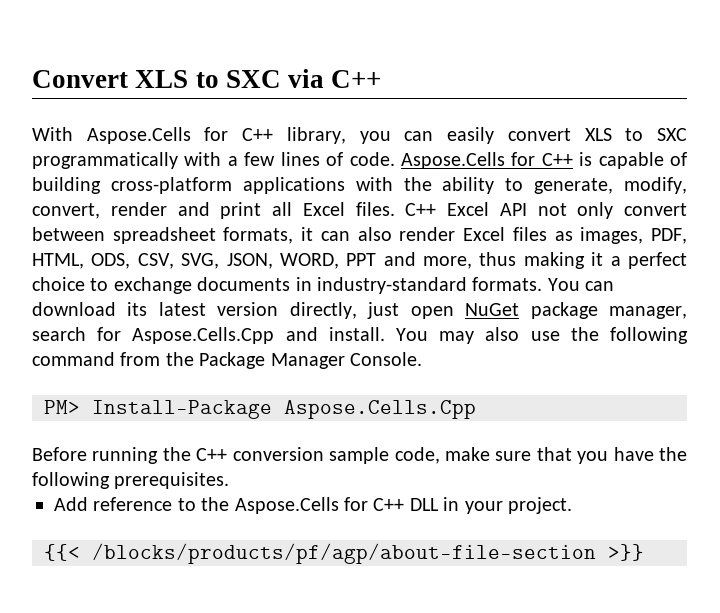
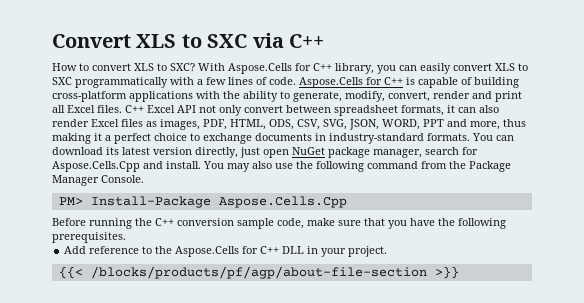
+ How to convert XLS to SXC?

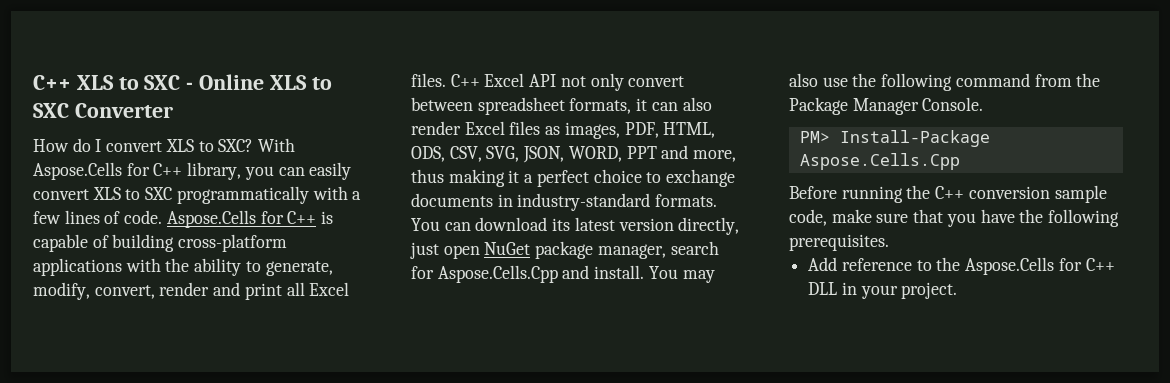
- Convert XLS to SXC via C++
+ C++ XLS to SXC - Online XLS to SXC Converter
- How to convert XLS to SXC?
+ How do I convert XLS to SXC?
- {{< /blocks/products/pf/agp/about-file-section >}}

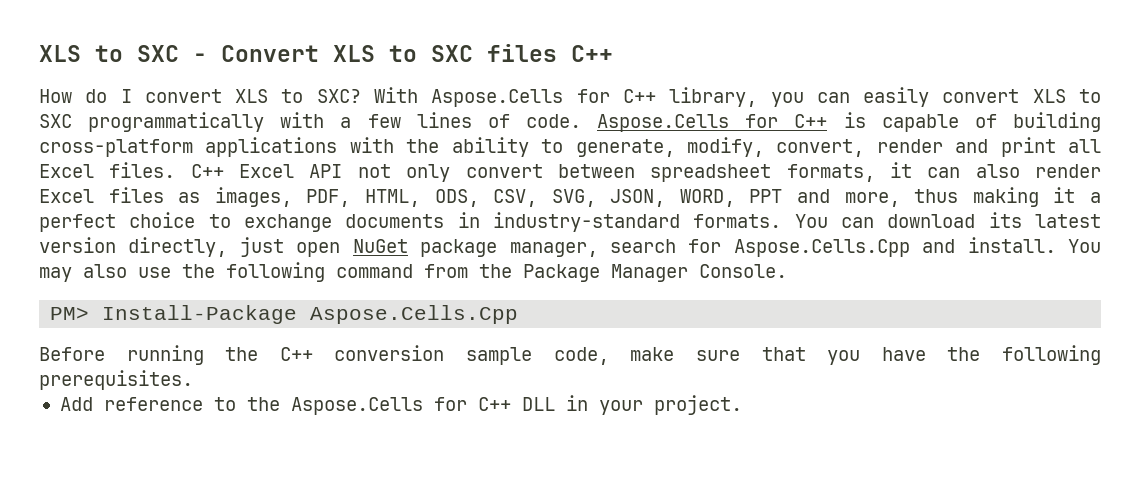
- C++ XLS to SXC - Online XLS to SXC Converter
+ XLS to SXC - Convert XLS to SXC files C++

